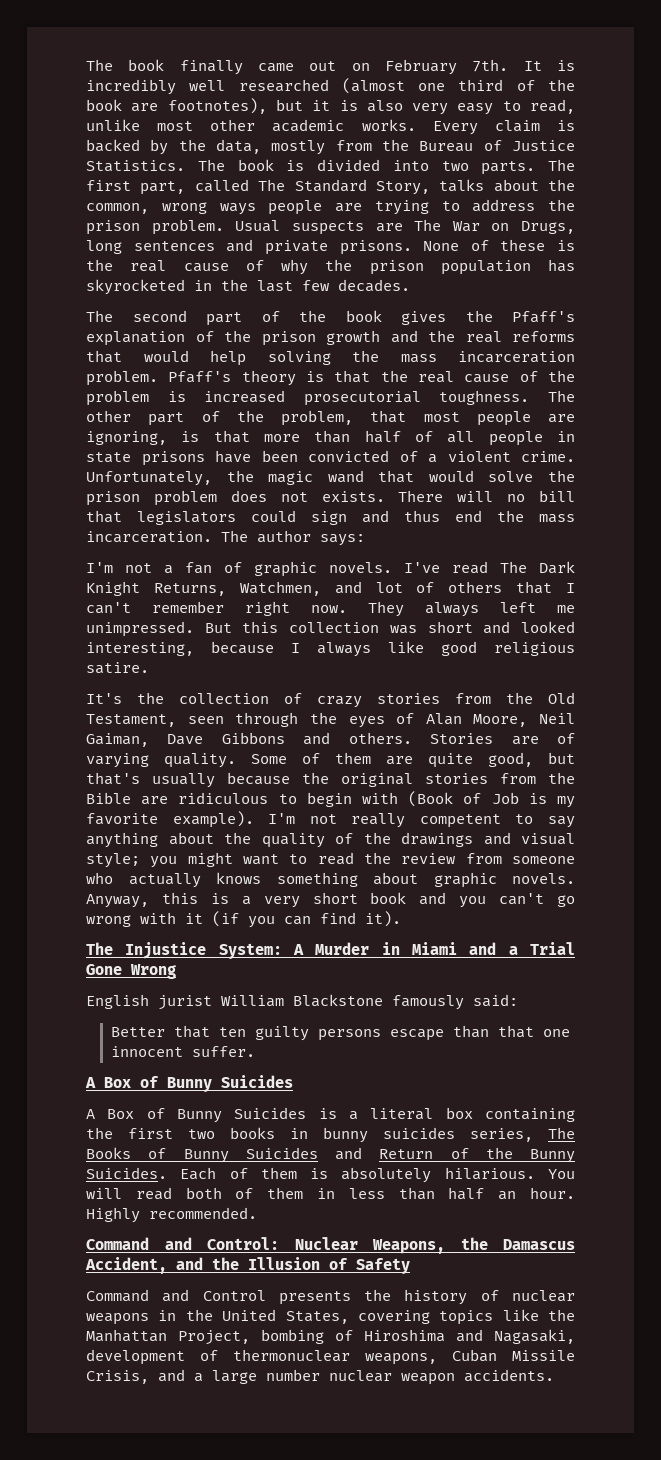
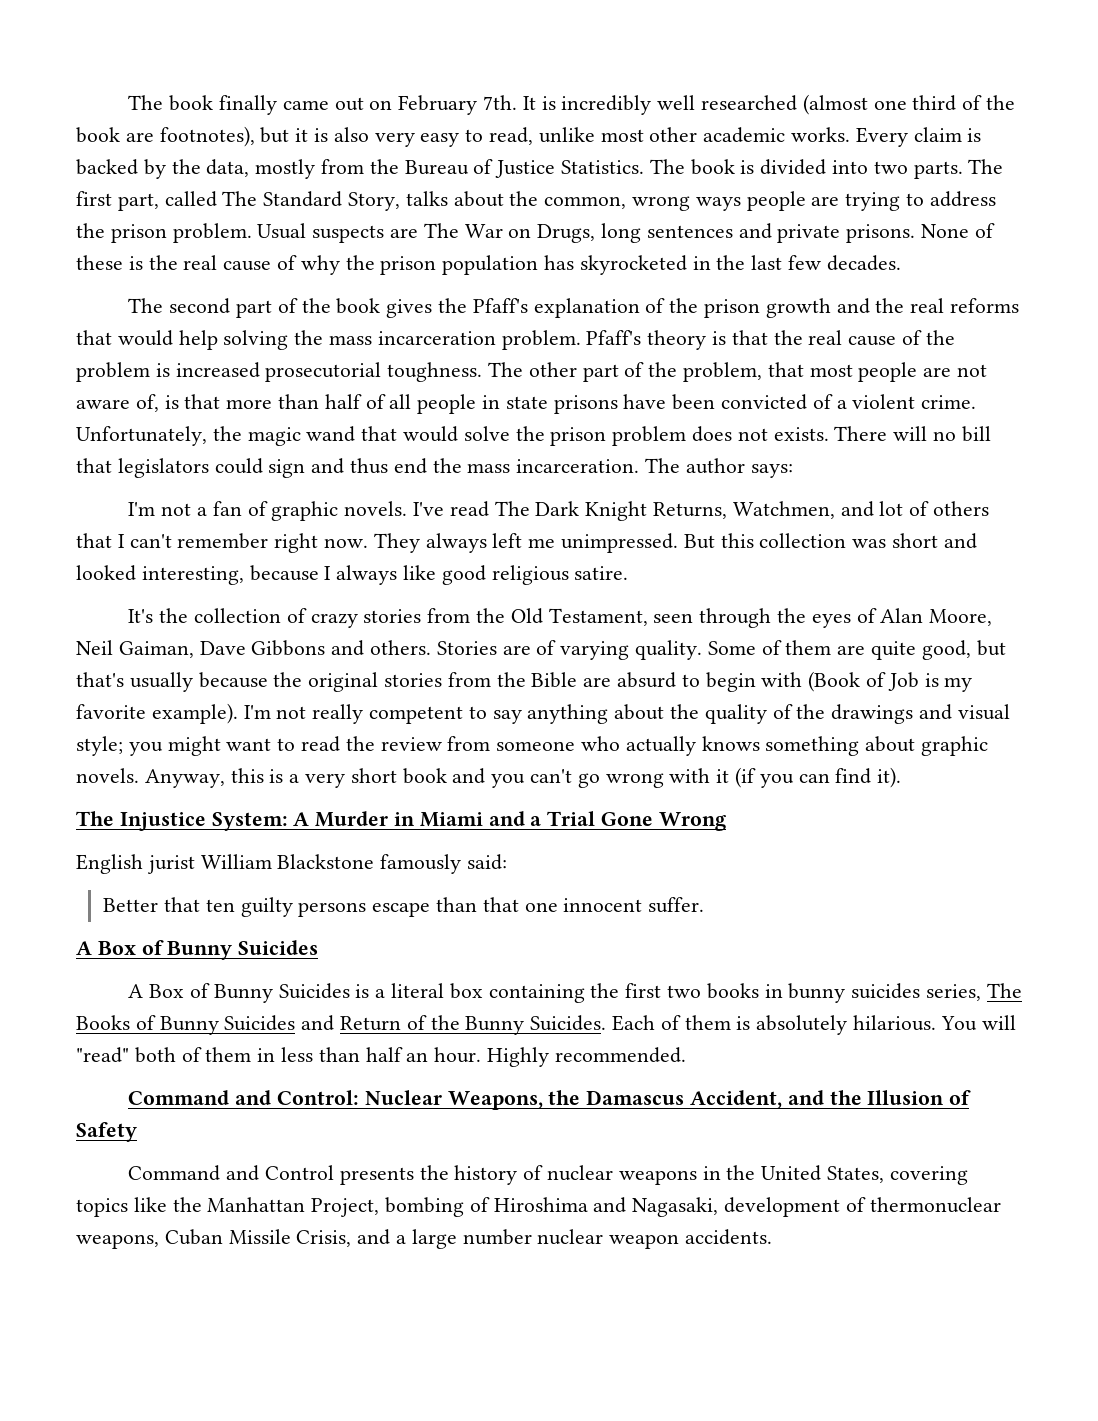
- The other part of the problem, that most people are ignoring, is that more than half of all people in state prisons have been convicted of a violent crime.
+ The other part of the problem, that most people are not aware of, is that more than half of all people in state prisons have been convicted of a violent crime.
- Some of them are quite good, but that's usually because the original stories from the Bible are ridiculous to begin with (Book of Job is my favorite example).
+ Some of them are quite good, but that's usually because the original stories from the Bible are absurd to begin with (Book of Job is my favorite example).
- You will read both of them in less than half an hour.
+ You will "read" both of them in less than half an hour.

